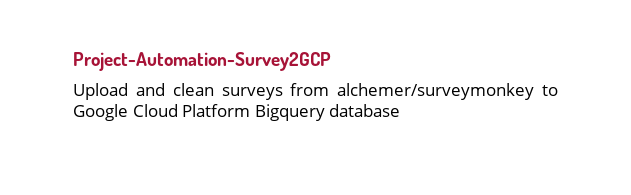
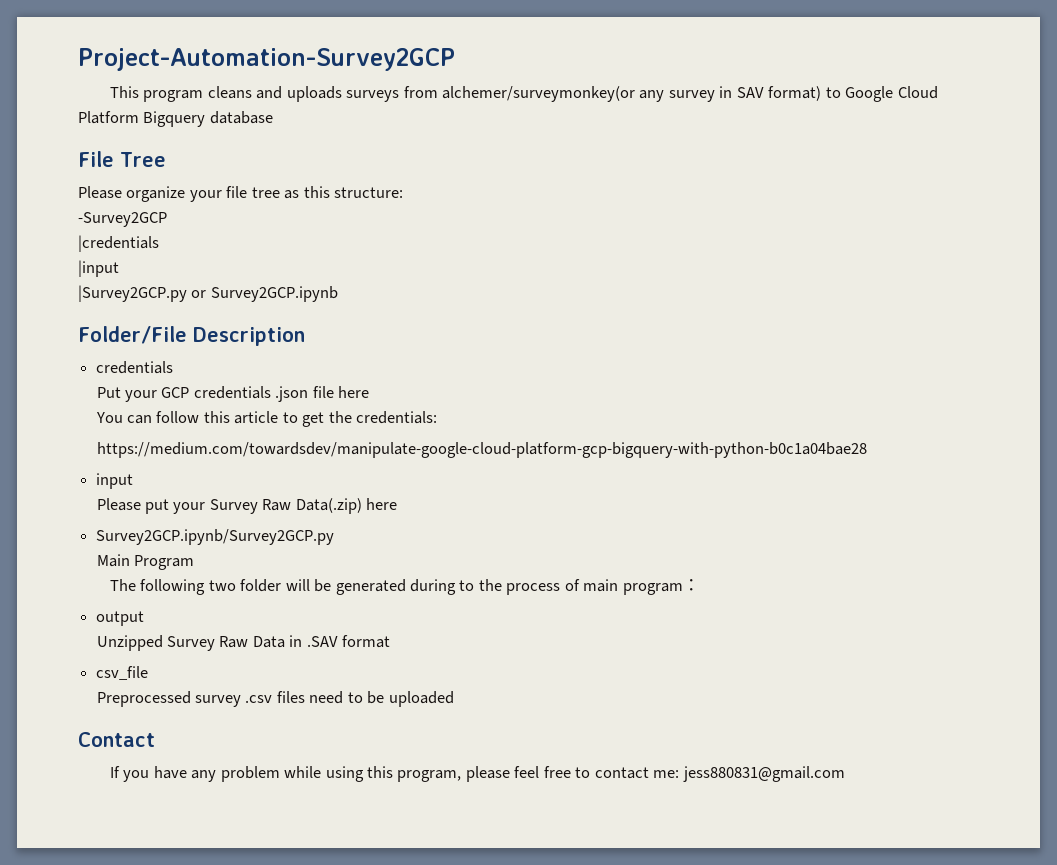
- Upload and clean surveys from alchemer/surveymonkey to Google Cloud Platform Bigquery database
+ This program cleans and uploads surveys from alchemer/surveymonkey(or any survey in SAV format) to Google Cloud Platform Bigquery database
+ File Tree
+ Please organize your file tree as this structure:
+ -Survey2GCP
+ |credentials
+ |input
+ |Survey2GCP.py or Survey2GCP.ipynb
+ Folder/File Description
+ credentials
+ Put your GCP credentials .json file here
+ You can follow this article to get the credentials:
+ https://medium.com/towardsdev/manipulate-google-cloud-platform-gcp-bigquery-with-python-b0c1a04bae28
+ input
+ Please put your Survey Raw Data(.zip) here
+ Survey2GCP.ipynb/Survey2GCP.py
+ Main Program
+ The following two folder will be generated during to the process of main program：
+ output
+ Unzipped Survey Raw Data in .SAV format
+ csv_file
+ Preprocessed survey .csv files need to be uploaded
+ Contact
+ If you have any problem while using this program, please feel free to contact me: jess880831@gmail.com

